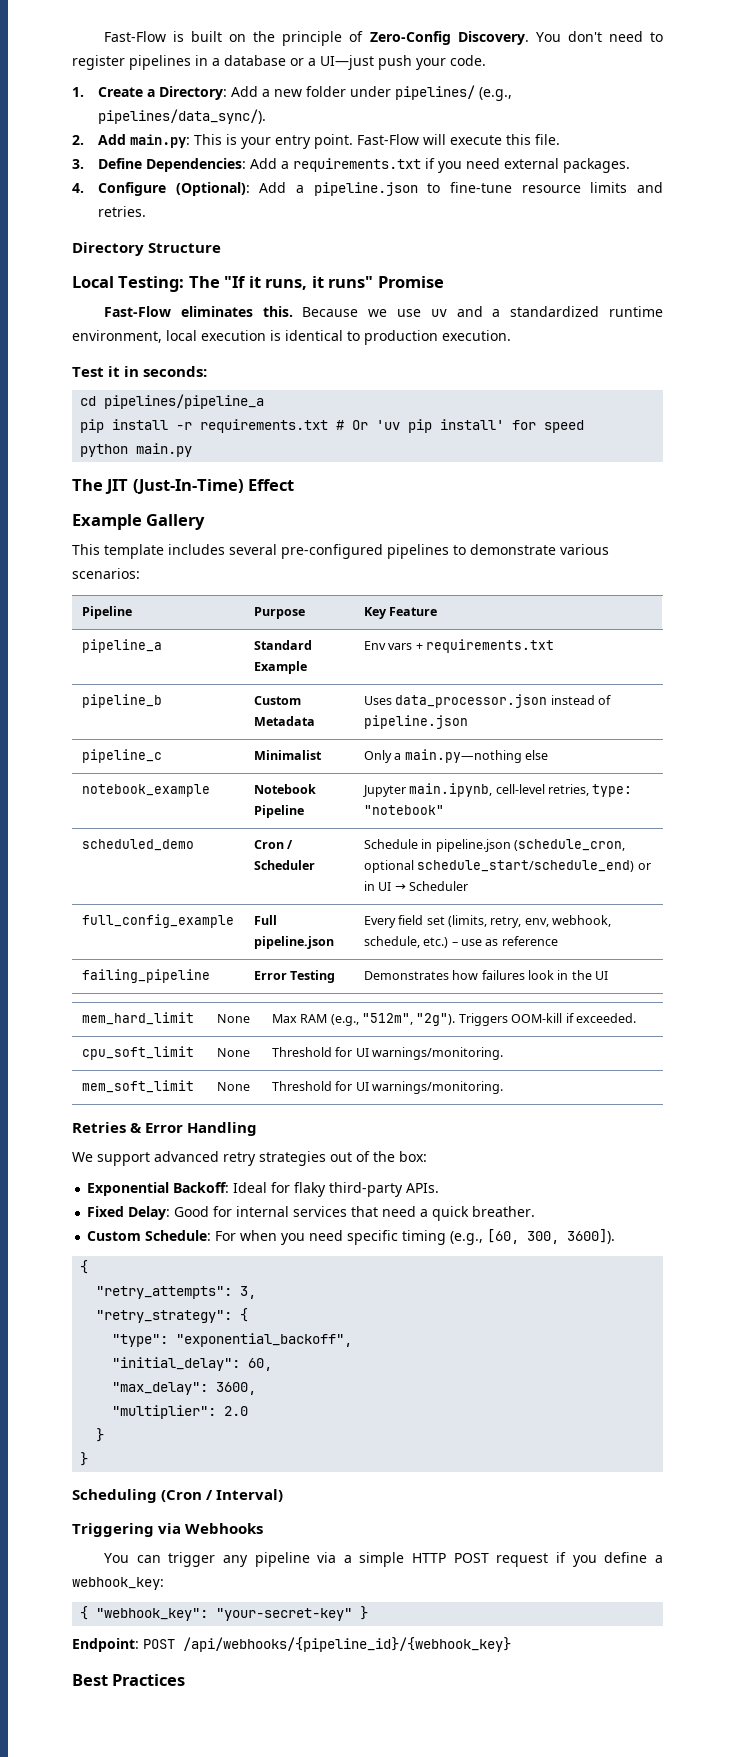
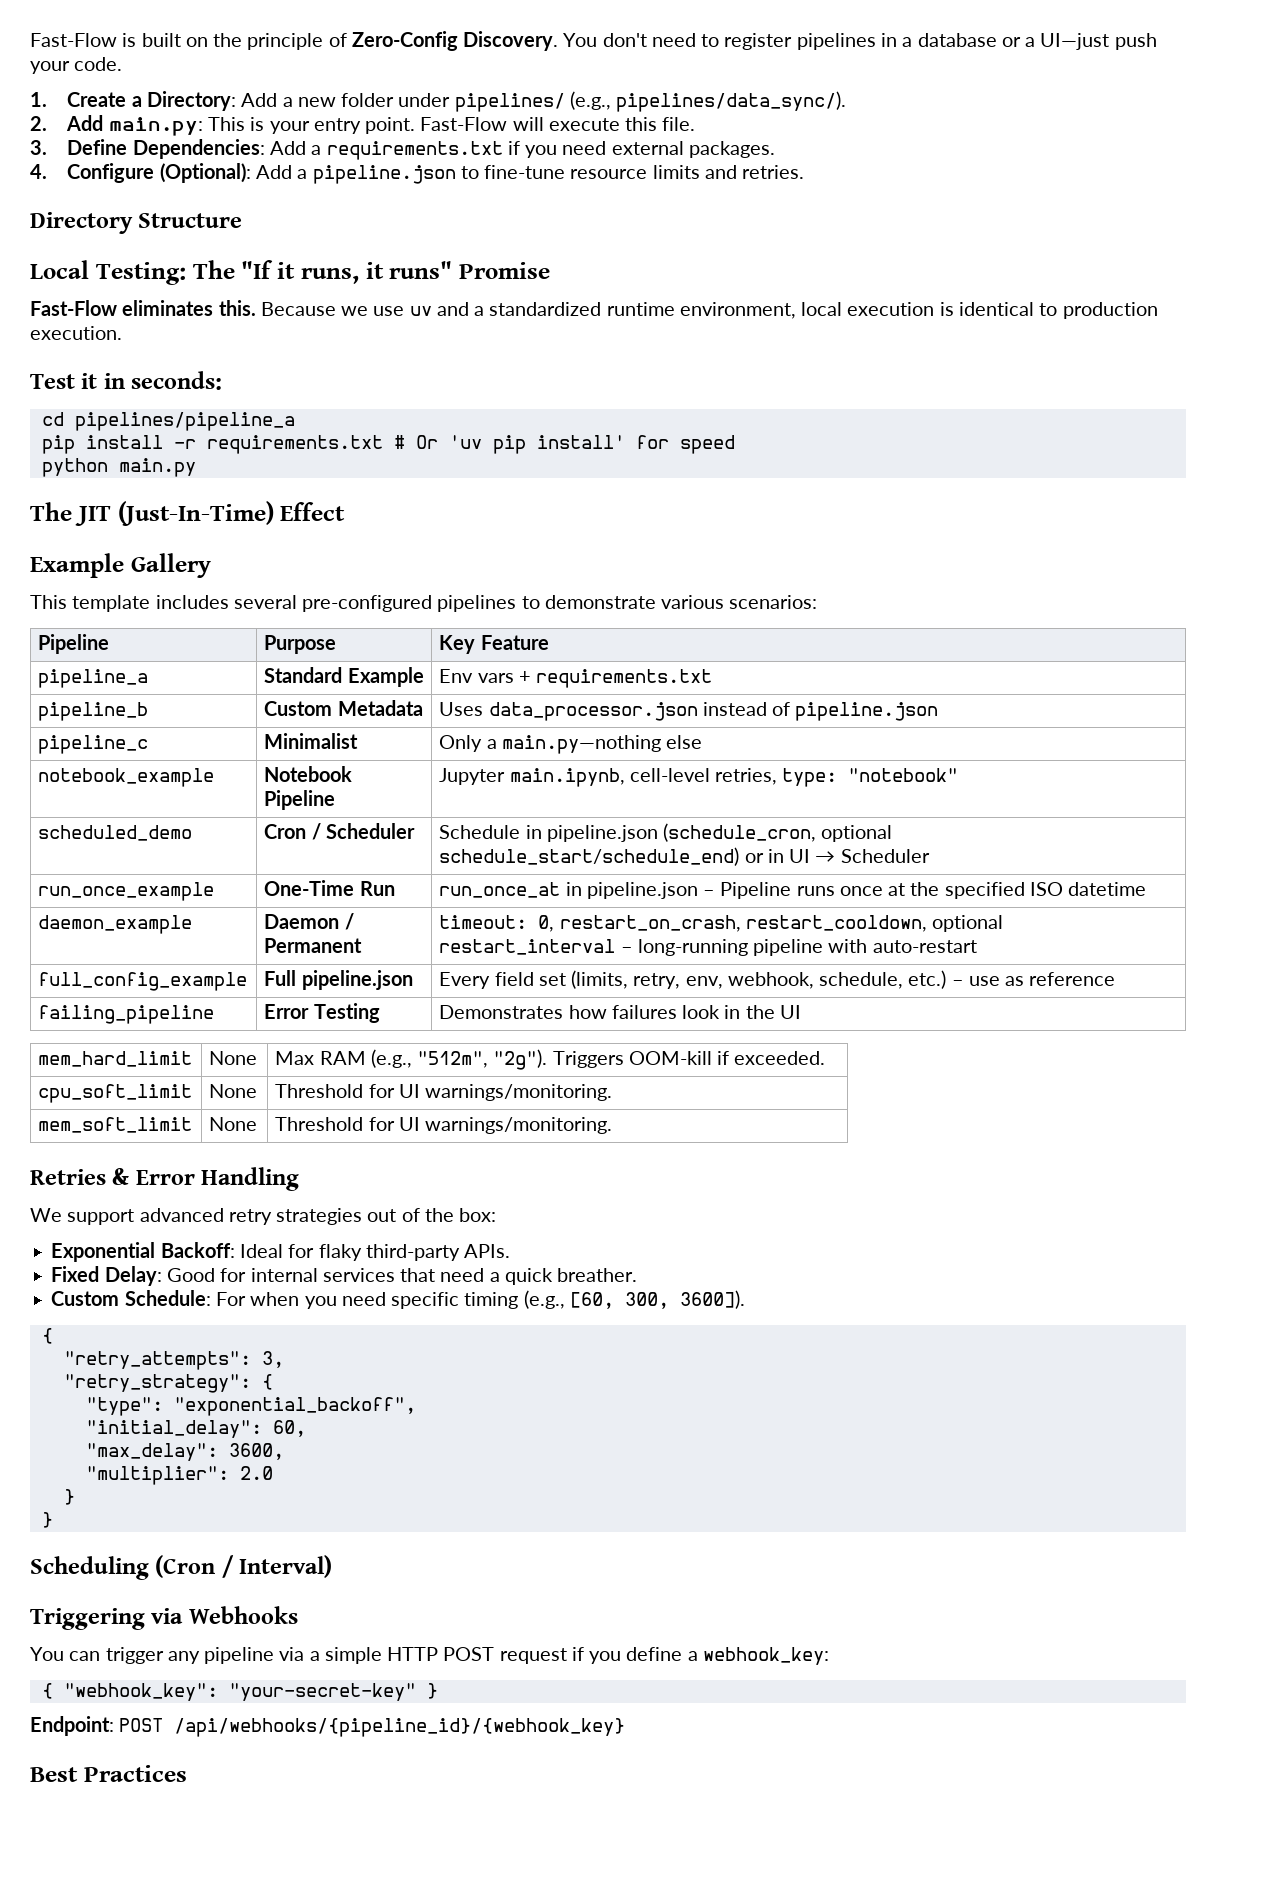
+ run_once_example | One-Time Run | run_once_at in pipeline.json – Pipeline runs once at the specified ISO datetime
+ daemon_example | Daemon / Permanent | timeout: 0, restart_on_crash, restart_cooldown, optional restart_interval – long-running pipeline with auto-restart

